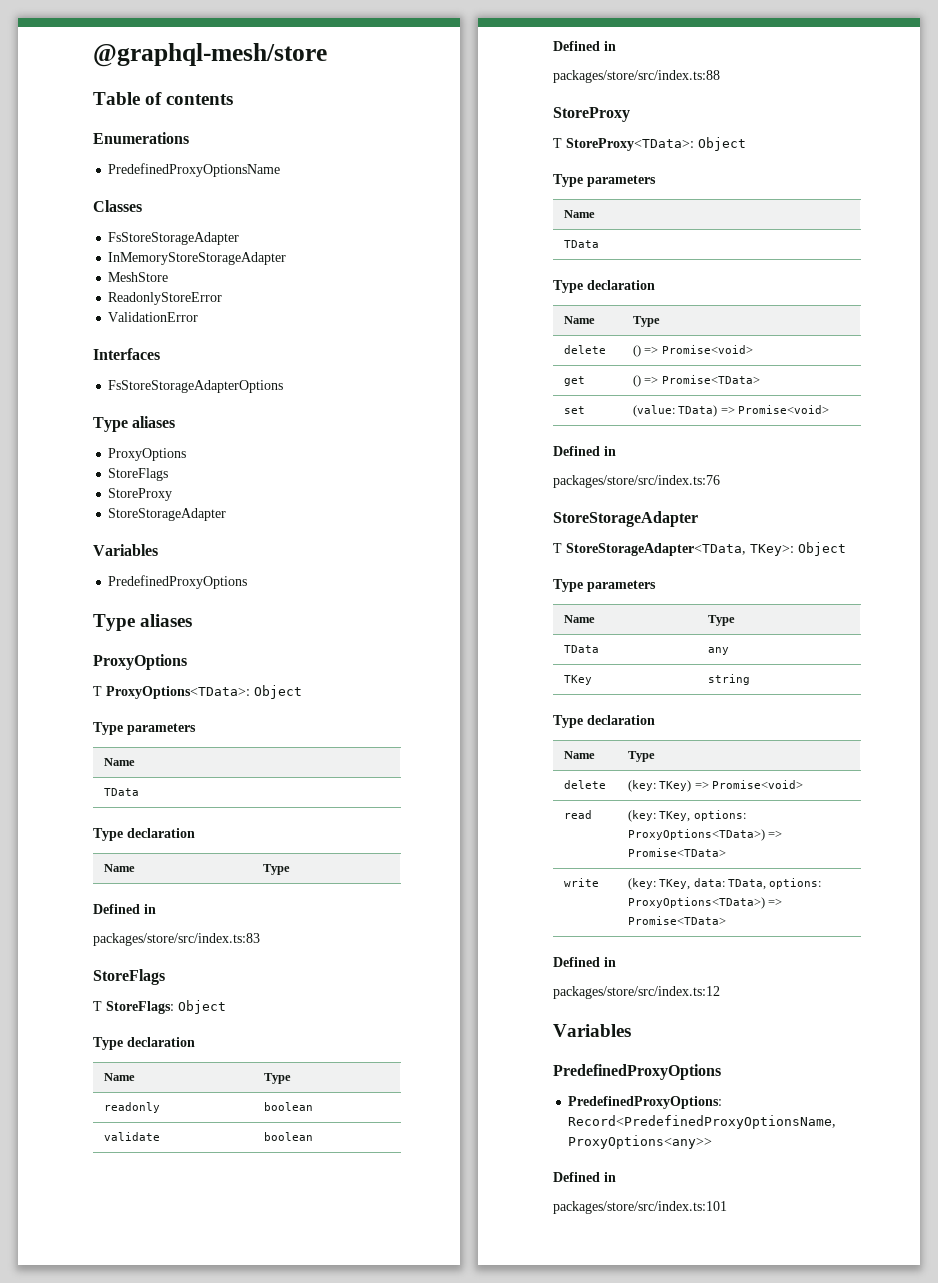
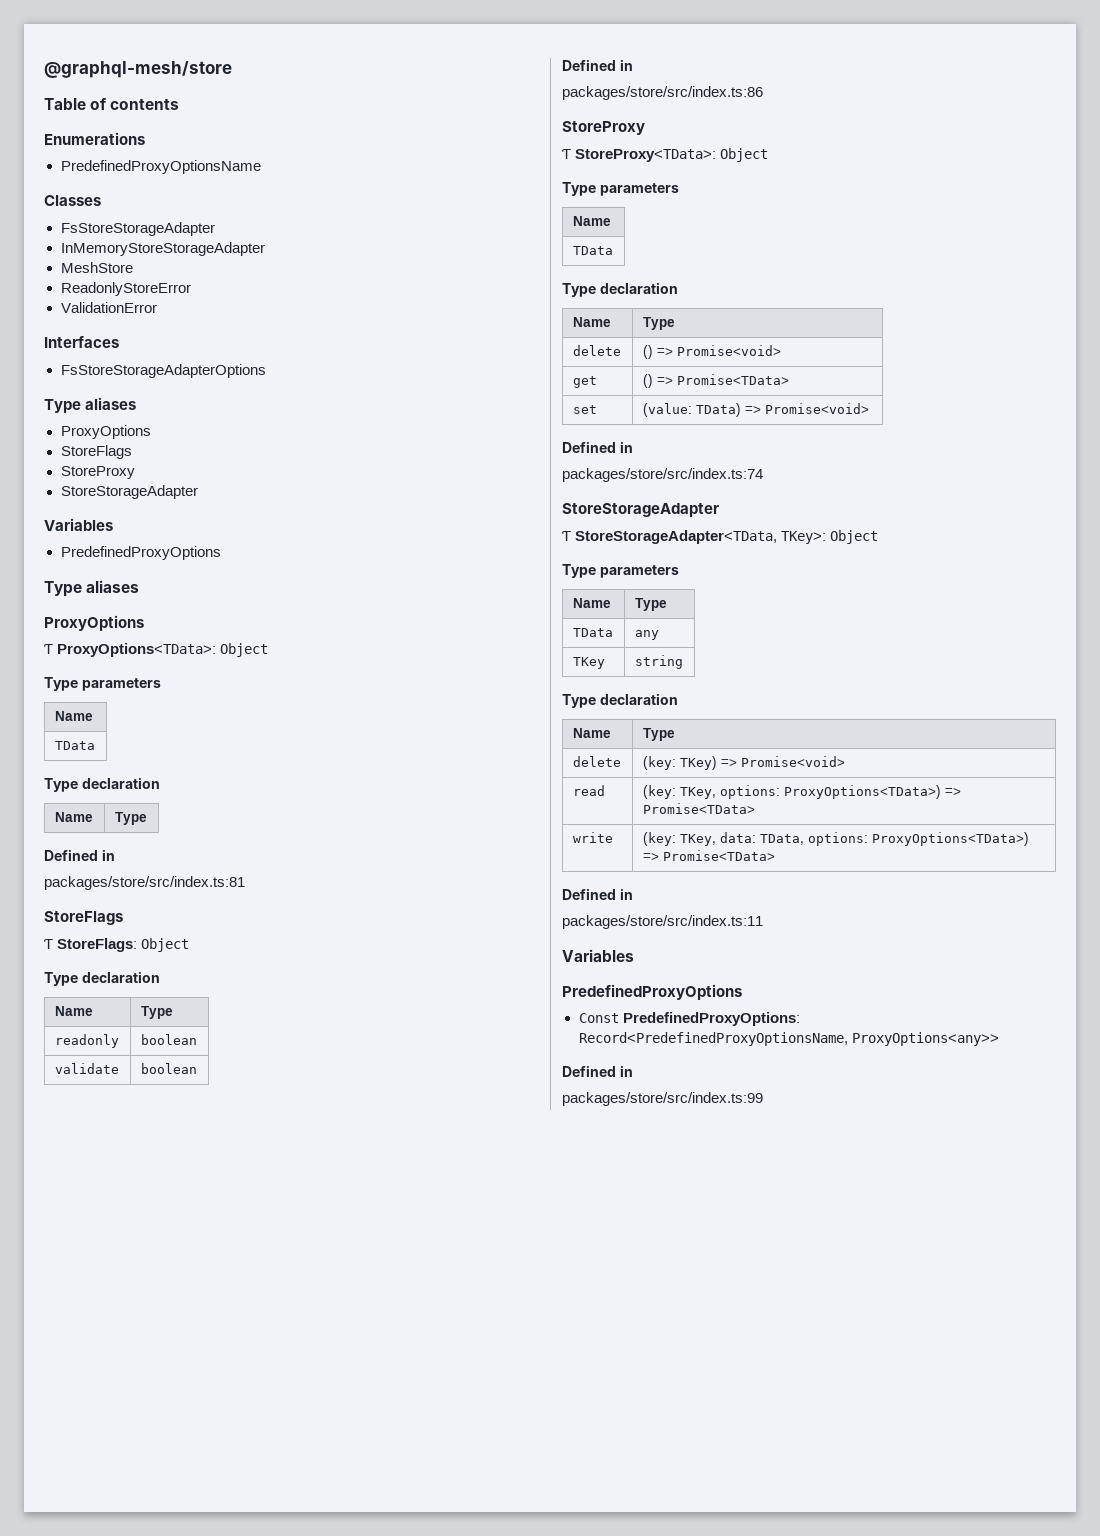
- packages/store/src/index.ts:83
+ packages/store/src/index.ts:81
- packages/store/src/index.ts:88
+ packages/store/src/index.ts:86
- packages/store/src/index.ts:76
+ packages/store/src/index.ts:74
- packages/store/src/index.ts:12
+ packages/store/src/index.ts:11
  Variables
  PredefinedProxyOptions
- PredefinedProxyOptions: Record<PredefinedProxyOptionsName, ProxyOptions<any>>
+ Const PredefinedProxyOptions: Record<PredefinedProxyOptionsName, ProxyOptions<any>>
- packages/store/src/index.ts:101
+ packages/store/src/index.ts:99

